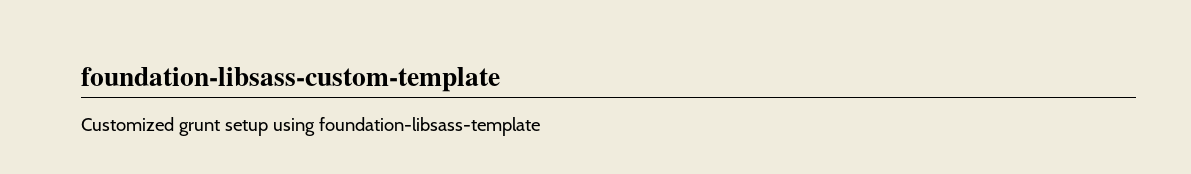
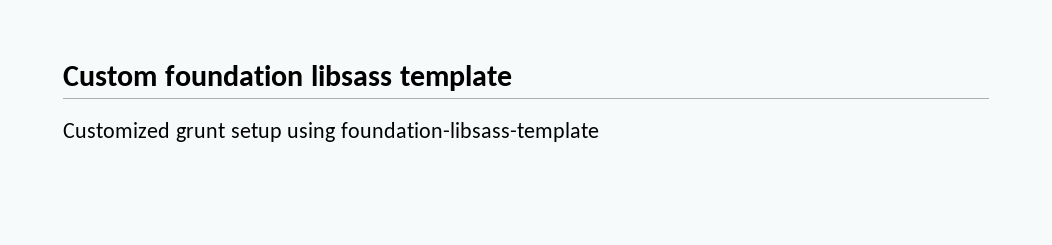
- foundation-libsass-custom-template
+ Custom foundation libsass template

